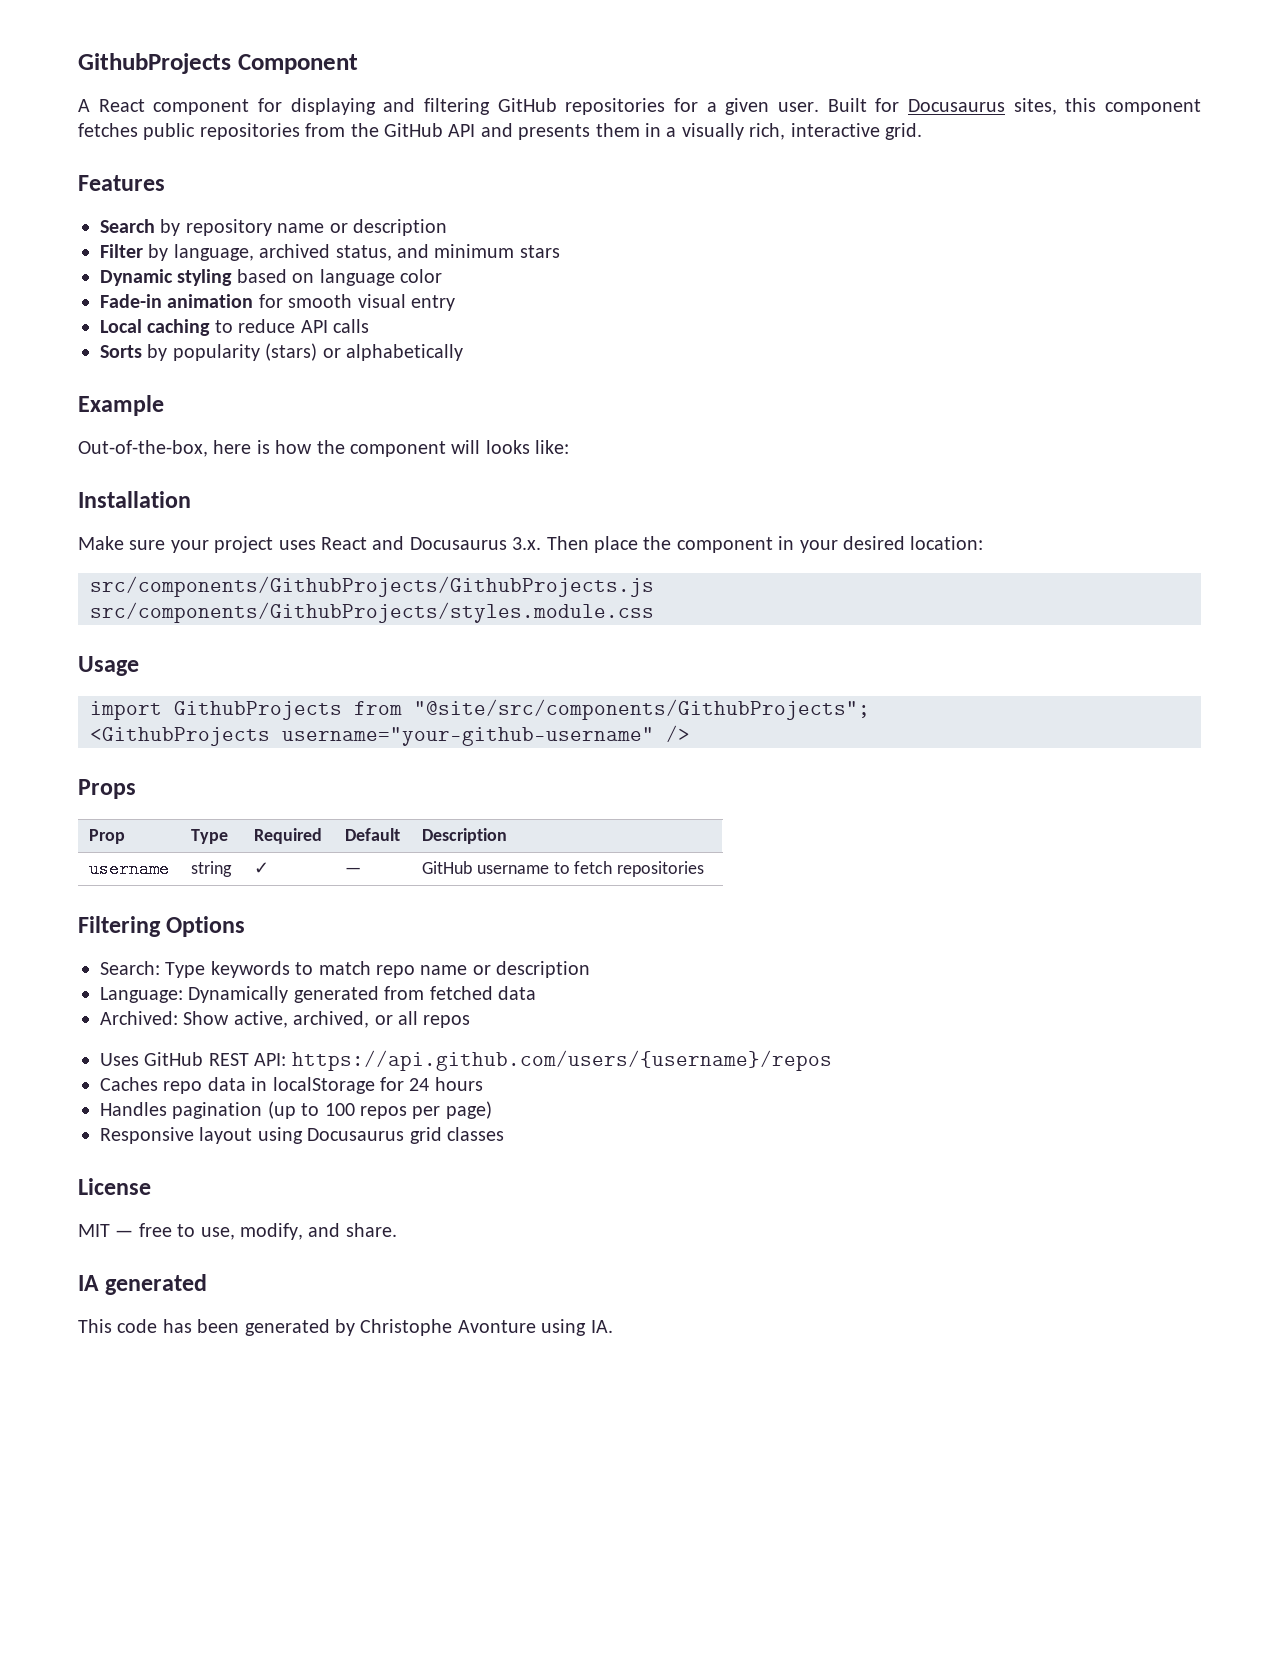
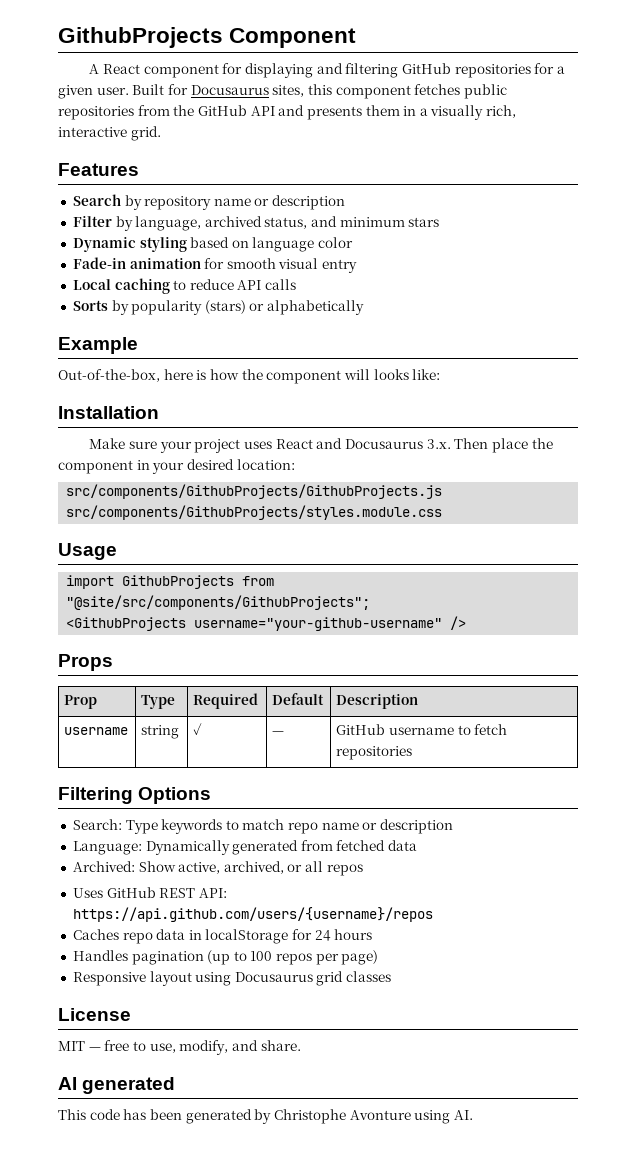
- IA generated
+ AI generated
- This code has been generated by Christophe Avonture using IA.
+ This code has been generated by Christophe Avonture using AI.

